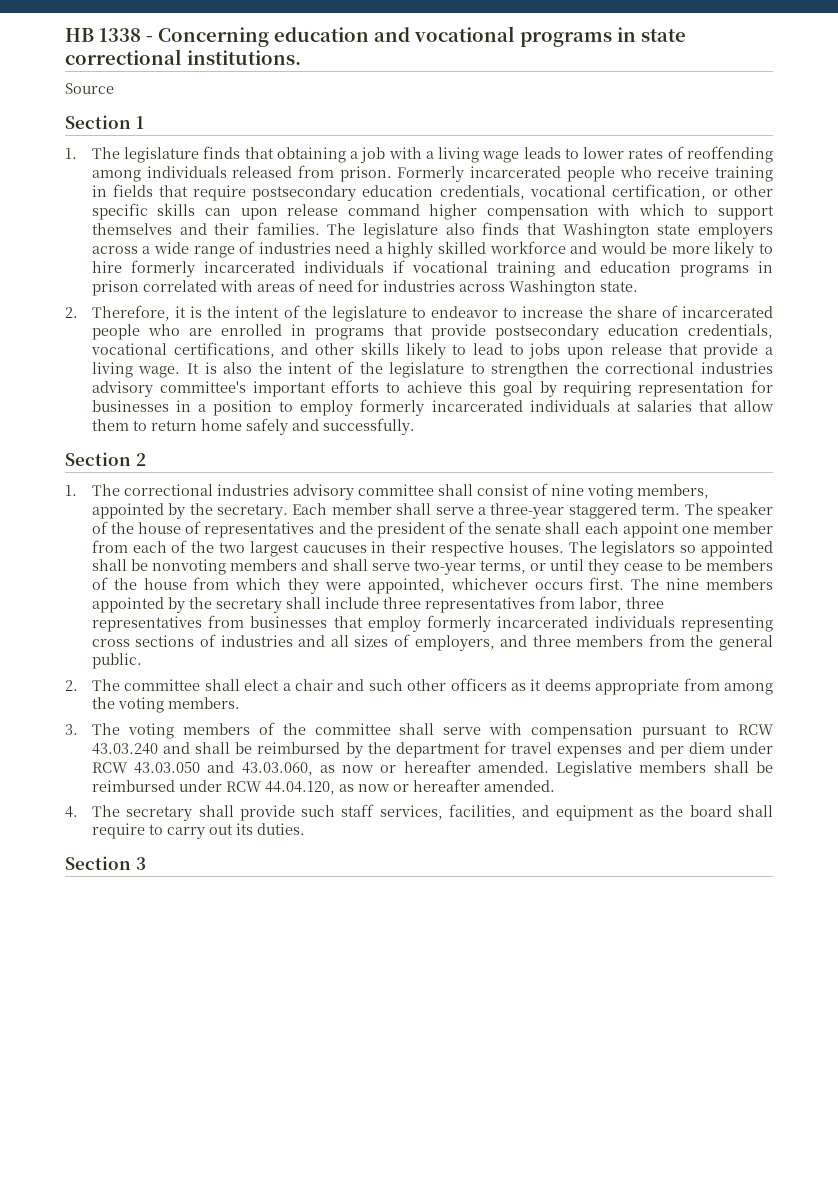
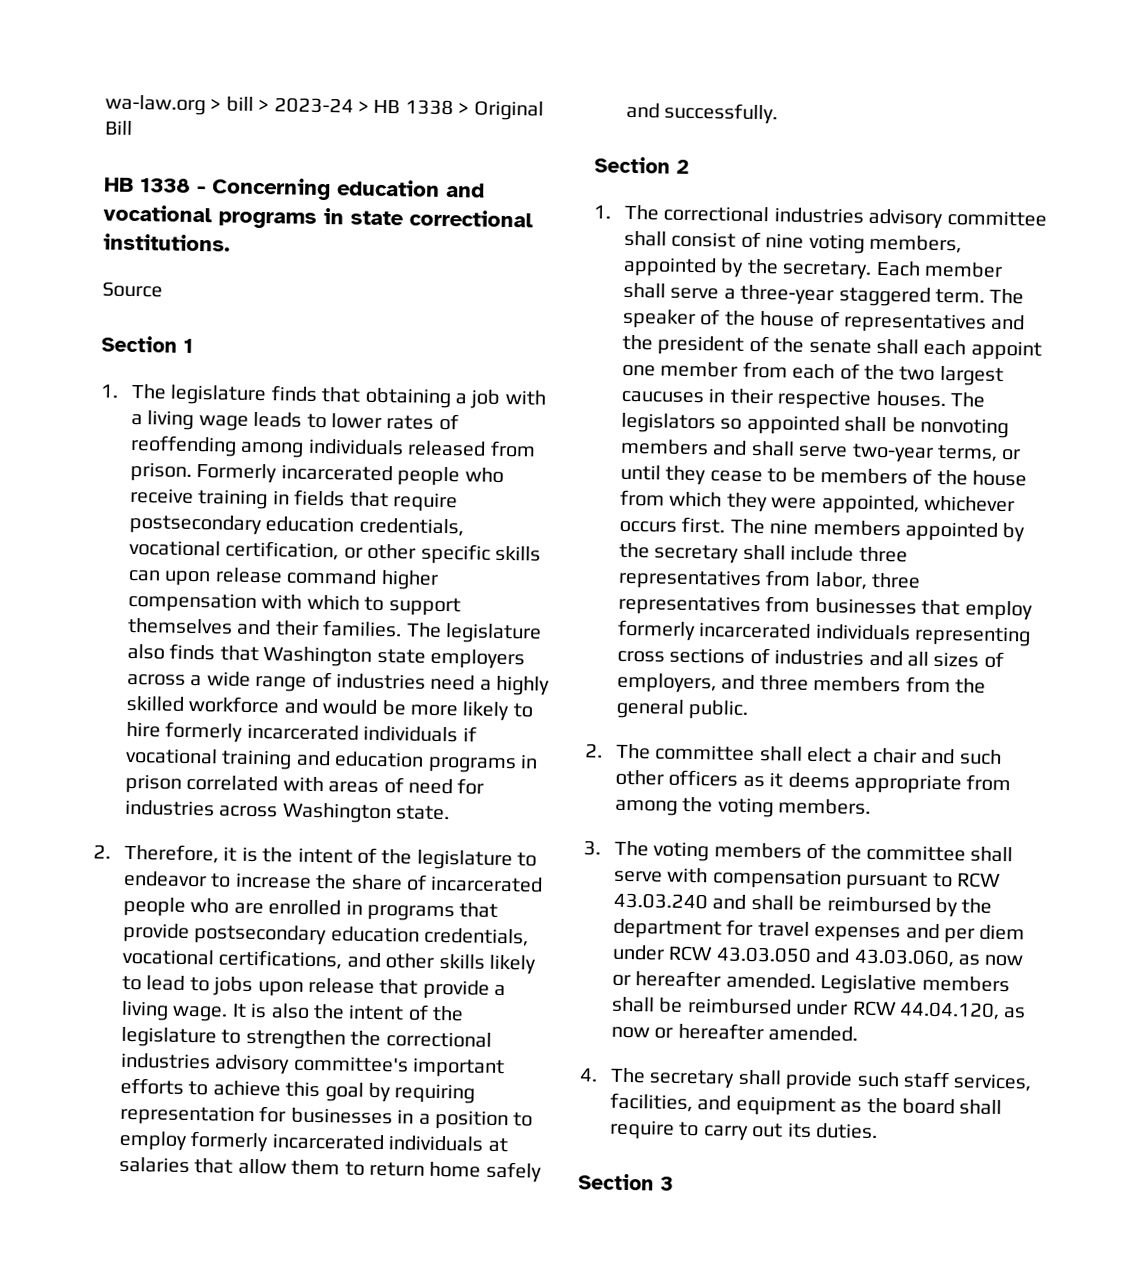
+ wa-law.org > bill > 2023-24 > HB 1338 > Original Bill

